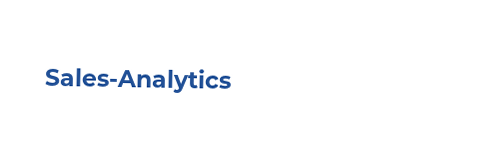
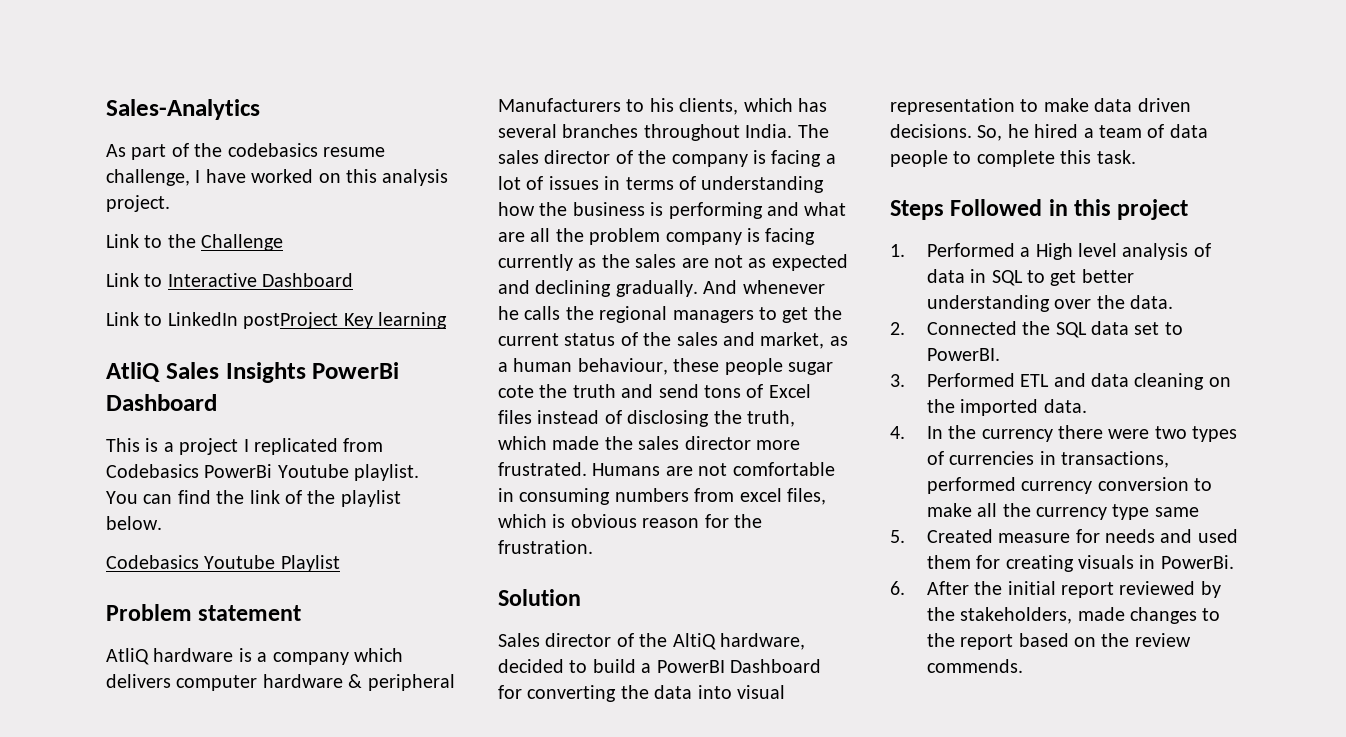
+ As part of the codebasics resume challenge, I have worked on this analysis project.
+ Link to the Challenge
+ Link to Interactive Dashboard
+ Link to LinkedIn postProject Key learning
+ AtliQ Sales Insights PowerBi Dashboard
+ This is a project I replicated from Codebasics PowerBi Youtube playlist. You can find the link of the playlist below.
+ Codebasics Youtube Playlist
+ Problem statement
+ AtliQ hardware is a company which delivers computer hardware & peripheral Manufacturers to his clients, which has several branches throughout India. The sales director of the company is facing a lot of issues in terms of understanding how the business is performing and what are all the problem company is facing currently as the sales are not as expected and declining gradually. And whenever he calls the regional managers to get the current status of the sales and market, as a human behaviour, these people sugar cote the truth and send tons of Excel files instead of disclosing the truth, which made the sales director more frustrated. Humans are not comfortable in consuming numbers from excel files, which is obvious reason for the frustration.
+ Solution
+ Sales director of the AltiQ hardware, decided to build a PowerBI Dashboard for converting the data into visual representation to make data driven decisions. So, he hired a team of data people to complete this task.
+ Steps Followed in this project
+ 1. Performed a High level analysis of data in SQL to get better understanding over the data.
+ 2. Connected the SQL data set to PowerBI.
+ 3. Performed ETL and data cleaning on the imported data.
+ 4. In the currency there were two types of currencies in transactions, performed currency conversion to make all the currency type same
+ 5. Created measure for needs and used them for creating visuals in PowerBi.
+ 6. After the initial report reviewed by the stakeholders, made changes to the report based on the review commends.

